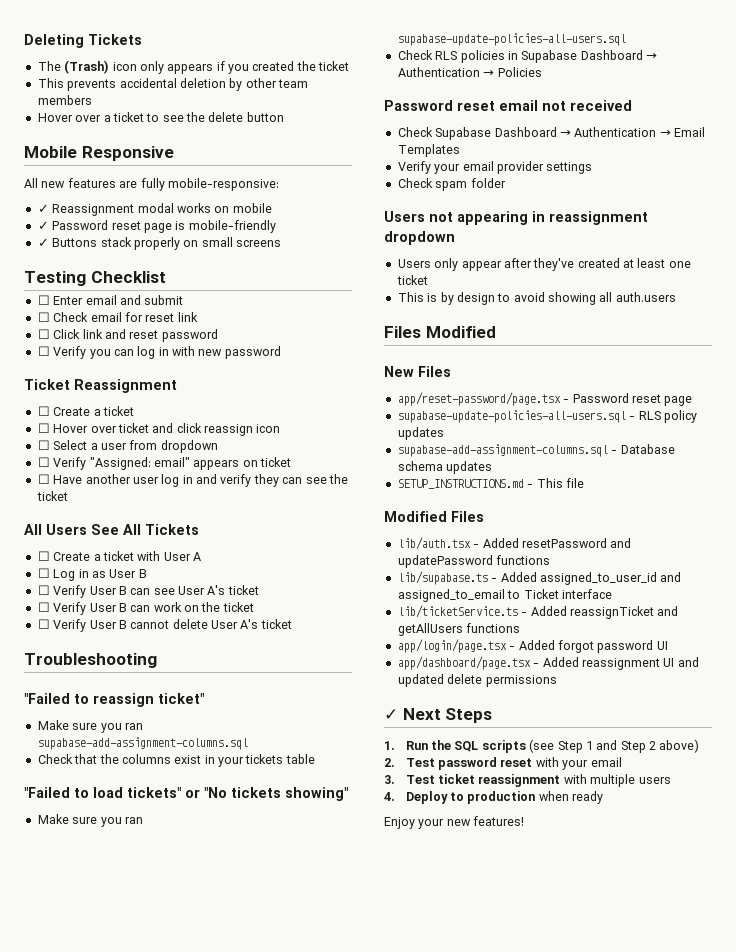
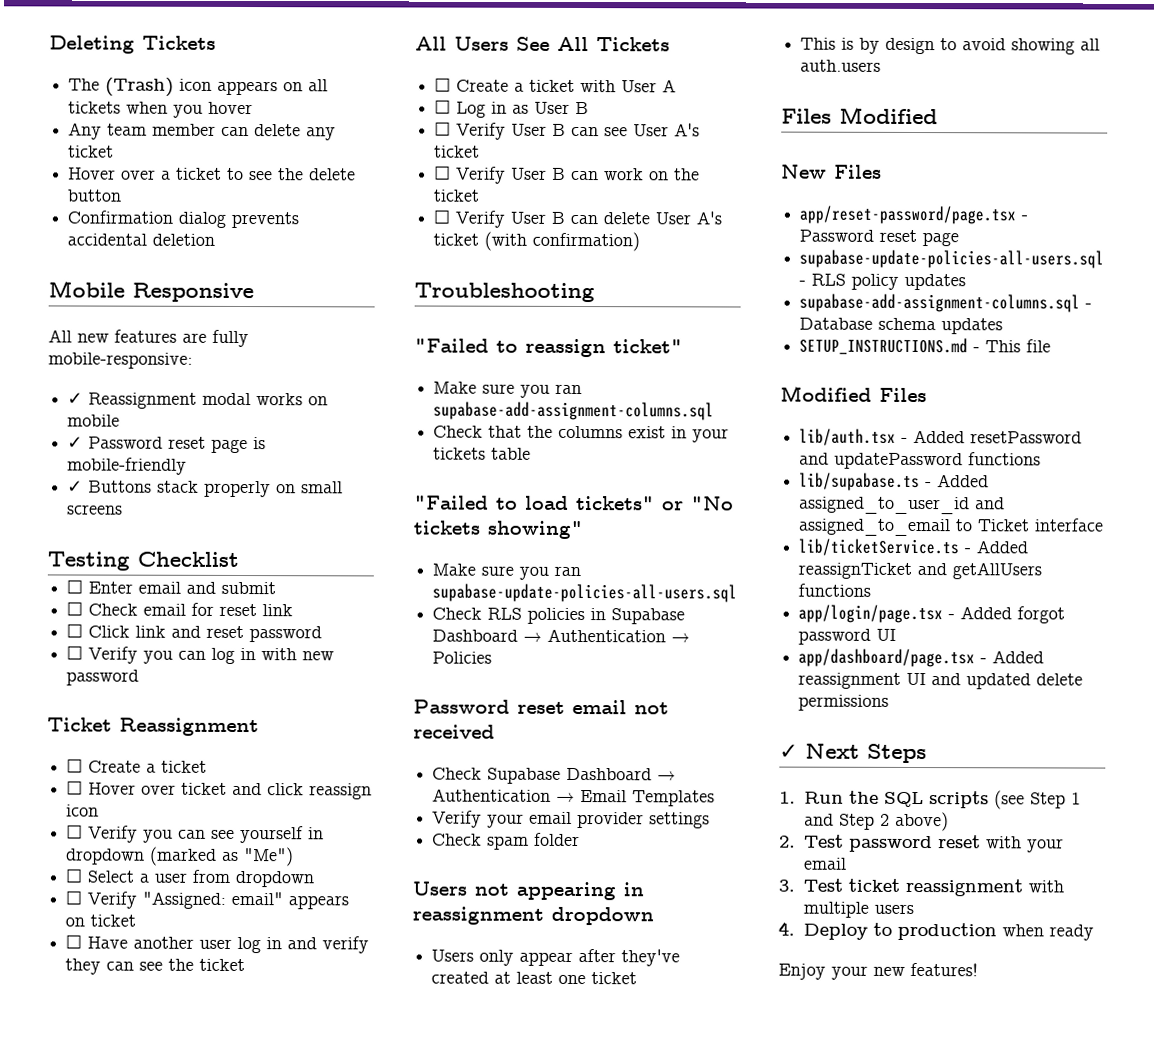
- The (Trash) icon only appears if you created the ticket
- This prevents accidental deletion by other team members
+ The (Trash) icon appears on all tickets when you hover
+ Any team member can delete any ticket
+ Confirmation dialog prevents accidental deletion
+ ☐ Verify you can see yourself in dropdown (marked as "Me")
- ☐ Verify User B cannot delete User A's ticket
+ ☐ Verify User B can delete User A's ticket (with confirmation)

